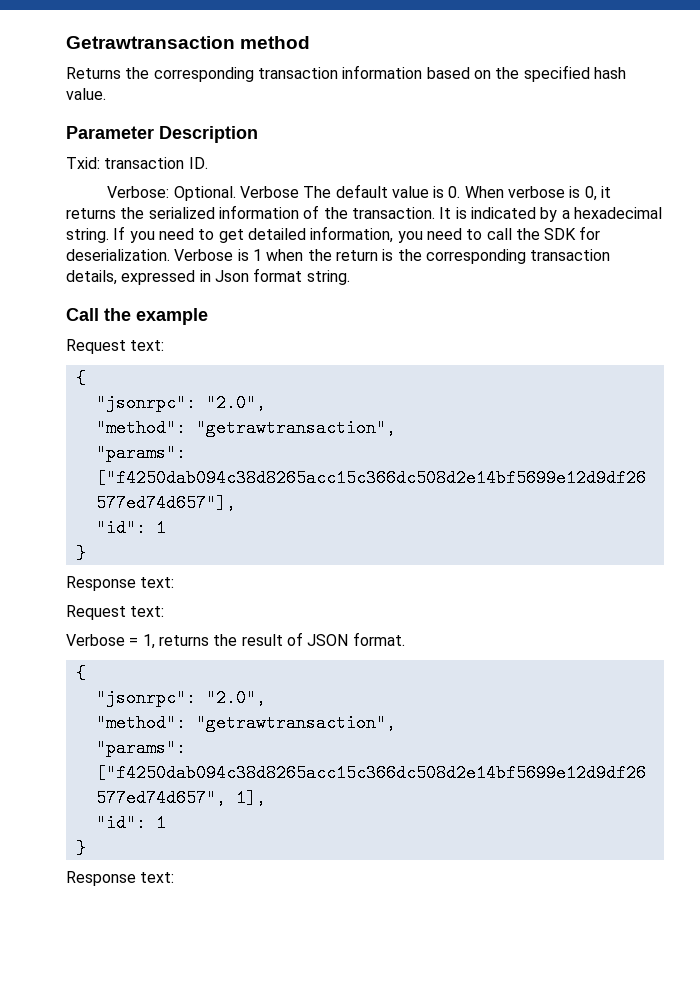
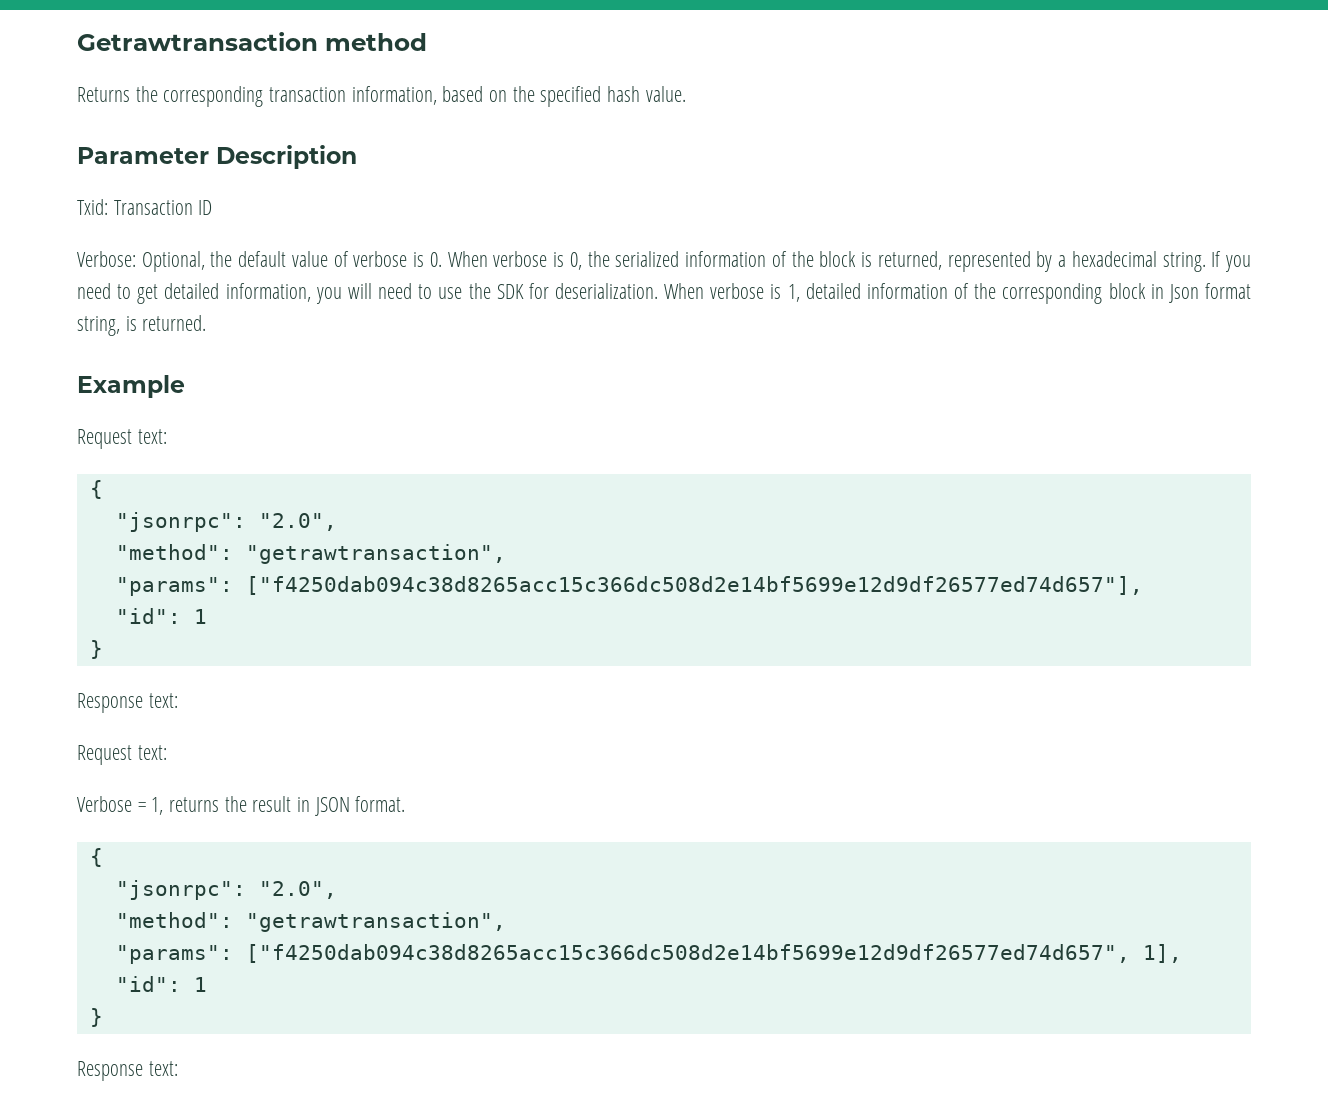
- Returns the corresponding transaction information based on the specified hash value.
+ Returns the corresponding transaction information, based on the specified hash value.
- Txid: transaction ID.
+ Txid: Transaction ID
- Verbose: Optional. Verbose The default value is 0. When verbose is 0, it returns the serialized information of the transaction. It is indicated by a hexadecimal string.
+ Verbose: Optional, the default value of verbose is 0. When verbose is 0, the serialized information of the block is returned, represented by a hexadecimal string.
- If you need to get detailed information, you need to call the SDK for deserialization.
+ If you need to get detailed information, you will need to use the SDK for deserialization.
- Verbose is 1 when the return is the corresponding transaction details, expressed in Json format string.
- Call the example
+ When verbose is 1, detailed information of the corresponding block in Json format string, is returned.
+ Example
- Verbose = 1, returns the result of JSON format.
+ Verbose = 1, returns the result in JSON format.

